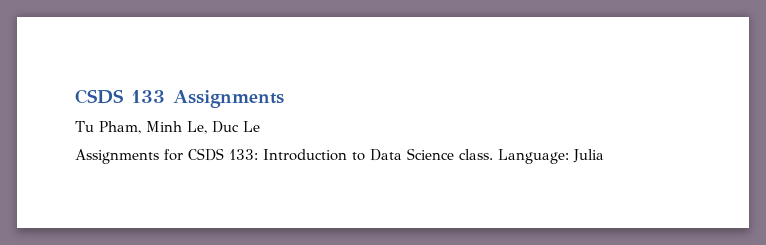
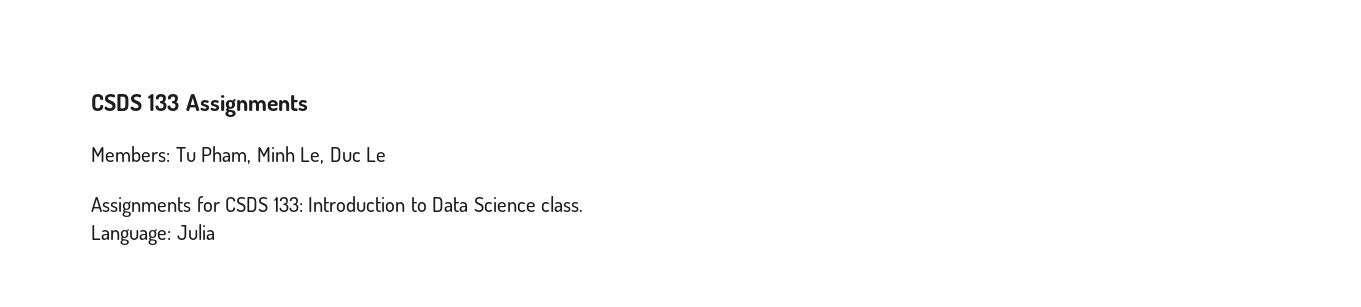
- Tu Pham, Minh Le, Duc Le
+ Members: Tu Pham, Minh Le, Duc Le
- Assignments for CSDS 133: Introduction to Data Science class. Language: Julia
+ Assignments for CSDS 133: Introduction to Data Science class.
+ Language: Julia

